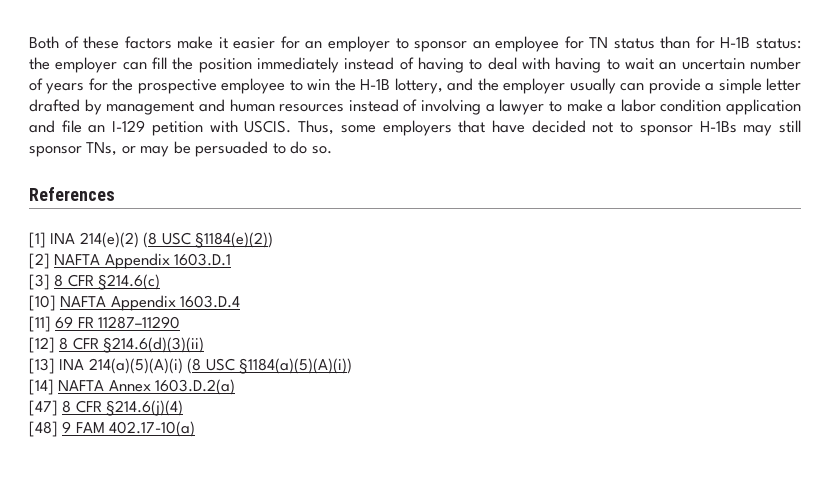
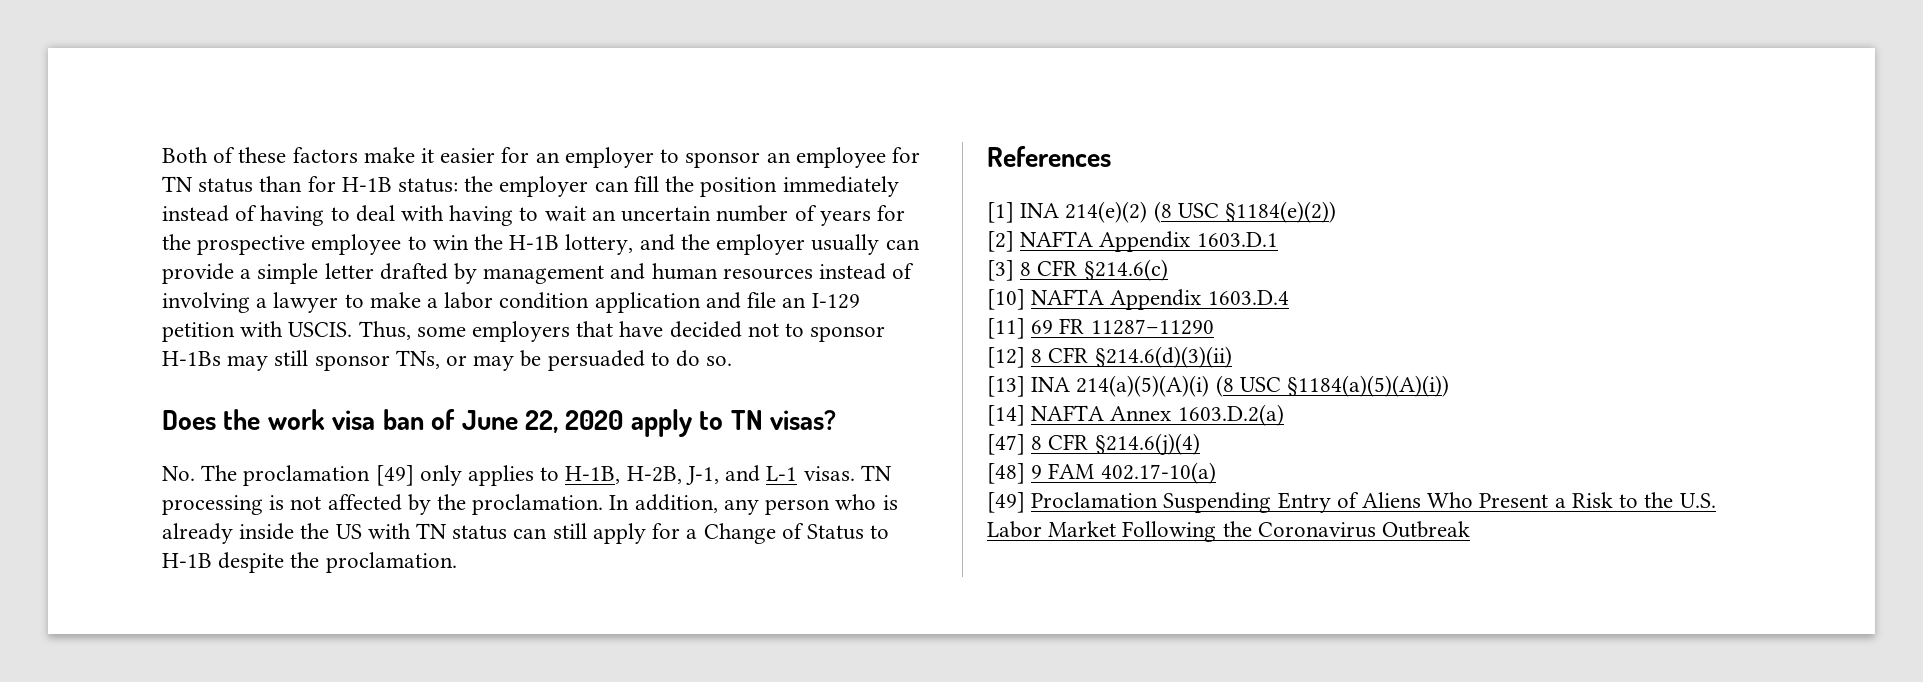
+ Does the work visa ban of June 22, 2020 apply to TN visas?
+ No. The proclamation [49] only applies to H-1B, H-2B, J-1, and L-1 visas. TN processing is not affected by the proclamation. In addition, any person who is already inside the US with TN status can still apply for a Change of Status to H-1B despite the proclamation.
+ [49] Proclamation Suspending Entry of Aliens Who Present a Risk to the U.S. Labor Market Following the Coronavirus Outbreak

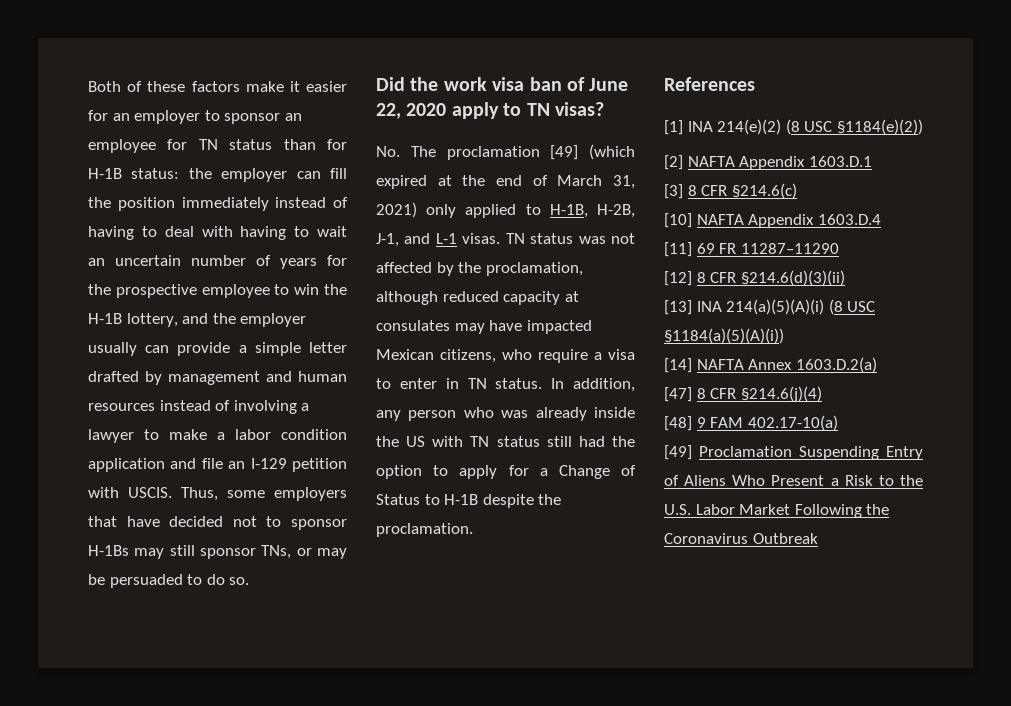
- Does the work visa ban of June 22, 2020 apply to TN visas?
+ Did the work visa ban of June 22, 2020 apply to TN visas?
- No. The proclamation [49] only applies to H-1B, H-2B, J-1, and L-1 visas.
+ No. The proclamation [49] (which expired at the end of March 31, 2021) only applied to H-1B, H-2B, J-1, and L-1 visas.
- TN processing is not affected by the proclamation.
+ TN status was not affected by the proclamation, although reduced capacity at consulates may have impacted Mexican citizens, who require a visa to enter in TN status.
- In addition, any person who is already inside the US with TN status can still apply for a Change of Status to H-1B despite the proclamation.
+ In addition, any person who was already inside the US with TN status still had the option to apply for a Change of Status to H-1B despite the proclamation.

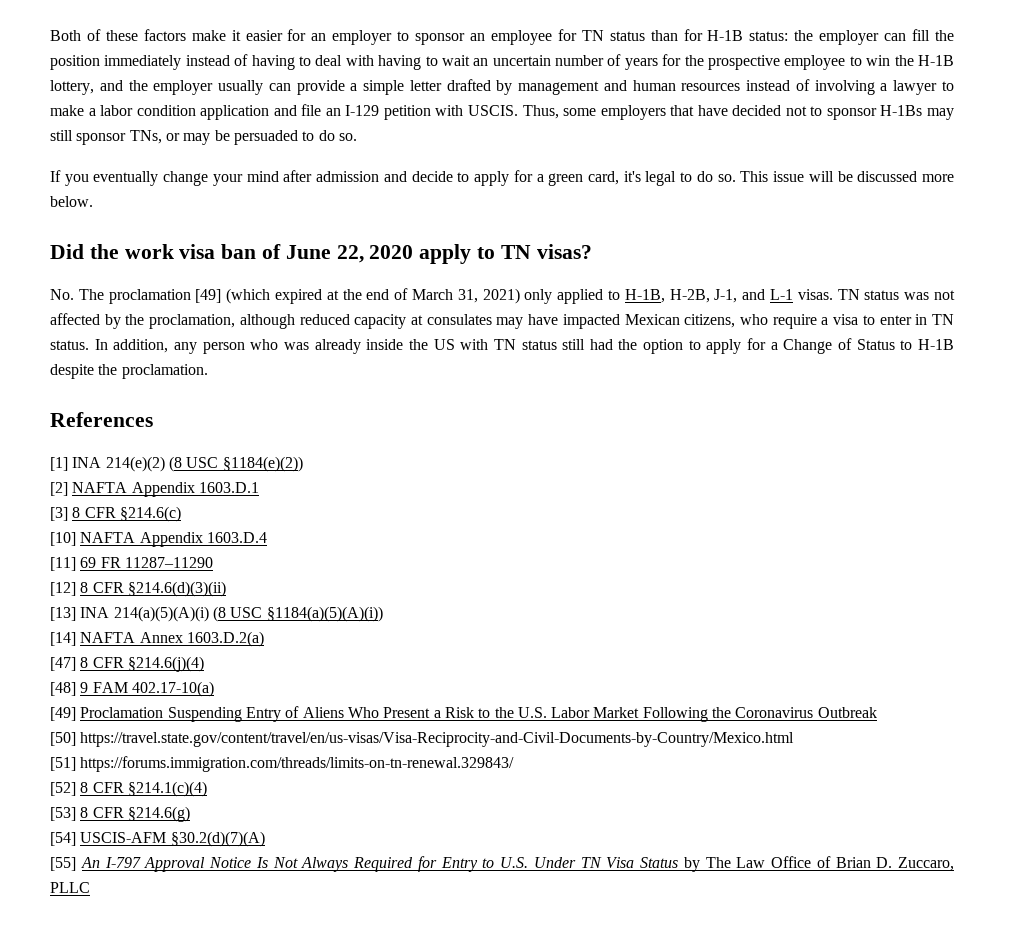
+ If you eventually change your mind after admission and decide to apply for a green card, it's legal to do so. This issue will be discussed more below.
+ [50] https://travel.state.gov/content/travel/en/us-visas/Visa-Reciprocity-and-Civil-Documents-by-Country/Mexico.html
+ [51] https://forums.immigration.com/threads/limits-on-tn-renewal.329843/
+ [52] 8 CFR §214.1(c)(4)
+ [53] 8 CFR §214.6(g)
+ [54] USCIS-AFM §30.2(d)(7)(A)
+ [55] An I-797 Approval Notice Is Not Always Required for Entry to U.S. Under TN Visa Status by The Law Office of Brian D. Zuccaro, PLLC

